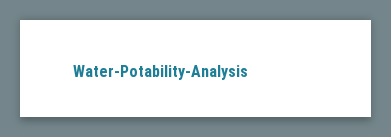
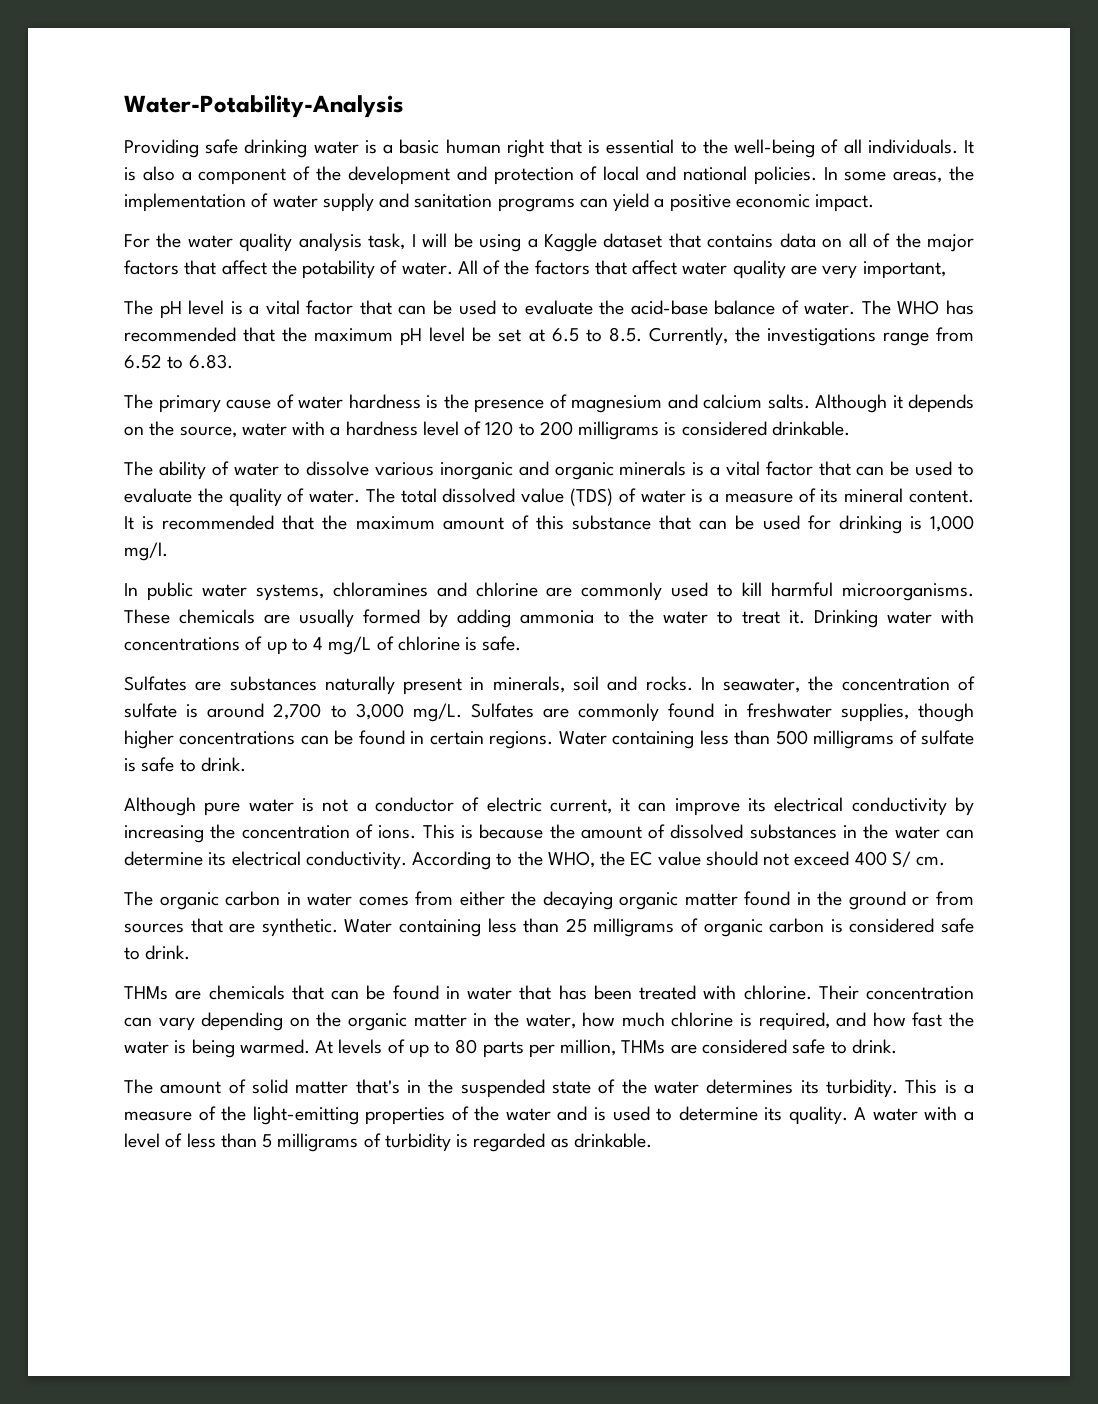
+ Providing safe drinking water is a basic human right that is essential to the well-being of all individuals. It is also a component of the development and protection of local and national policies. In some areas, the implementation of water supply and sanitation programs can yield a positive economic impact.
+ For the water quality analysis task, I will be using a Kaggle dataset that contains data on all of the major factors that affect the potability of water. All of the factors that affect water quality are very important,
+ The pH level is a vital factor that can be used to evaluate the acid-base balance of water. The WHO has recommended that the maximum pH level be set at 6.5 to 8.5. Currently, the investigations range from 6.52 to 6.83.
+ The primary cause of water hardness is the presence of magnesium and calcium salts. Although it depends on the source, water with a hardness level of 120 to 200 milligrams is considered drinkable.
+ The ability of water to dissolve various inorganic and organic minerals is a vital factor that can be used to evaluate the quality of water. The total dissolved value (TDS) of water is a measure of its mineral content. It is recommended that the maximum amount of this substance that can be used for drinking is 1,000 mg/l.
+ In public water systems, chloramines and chlorine are commonly used to kill harmful microorganisms. These chemicals are usually formed by adding ammonia to the water to treat it. Drinking water with concentrations of up to 4 mg/L of chlorine is safe.
+ Sulfates are substances naturally present in minerals, soil and rocks. In seawater, the concentration of sulfate is around 2,700 to 3,000 mg/L. Sulfates are commonly found in freshwater supplies, though higher concentrations can be found in certain regions. Water containing less than 500 milligrams of sulfate is safe to drink.
+ Although pure water is not a conductor of electric current, it can improve its electrical conductivity by increasing the concentration of ions. This is because the amount of dissolved substances in the water can determine its electrical conductivity. According to the WHO, the EC value should not exceed 400 S/ cm.
+ The organic carbon in water comes from either the decaying organic matter found in the ground or from sources that are synthetic. Water containing less than 25 milligrams of organic carbon is considered safe to drink.
+ THMs are chemicals that can be found in water that has been treated with chlorine. Their concentration can vary depending on the organic matter in the water, how much chlorine is required, and how fast the water is being warmed. At levels of up to 80 parts per million, THMs are considered safe to drink.
+ The amount of solid matter that's in the suspended state of the water determines its turbidity. This is a measure of the light-emitting properties of the water and is used to determine its quality. A water with a level of less than 5 milligrams of turbidity is regarded as drinkable.

